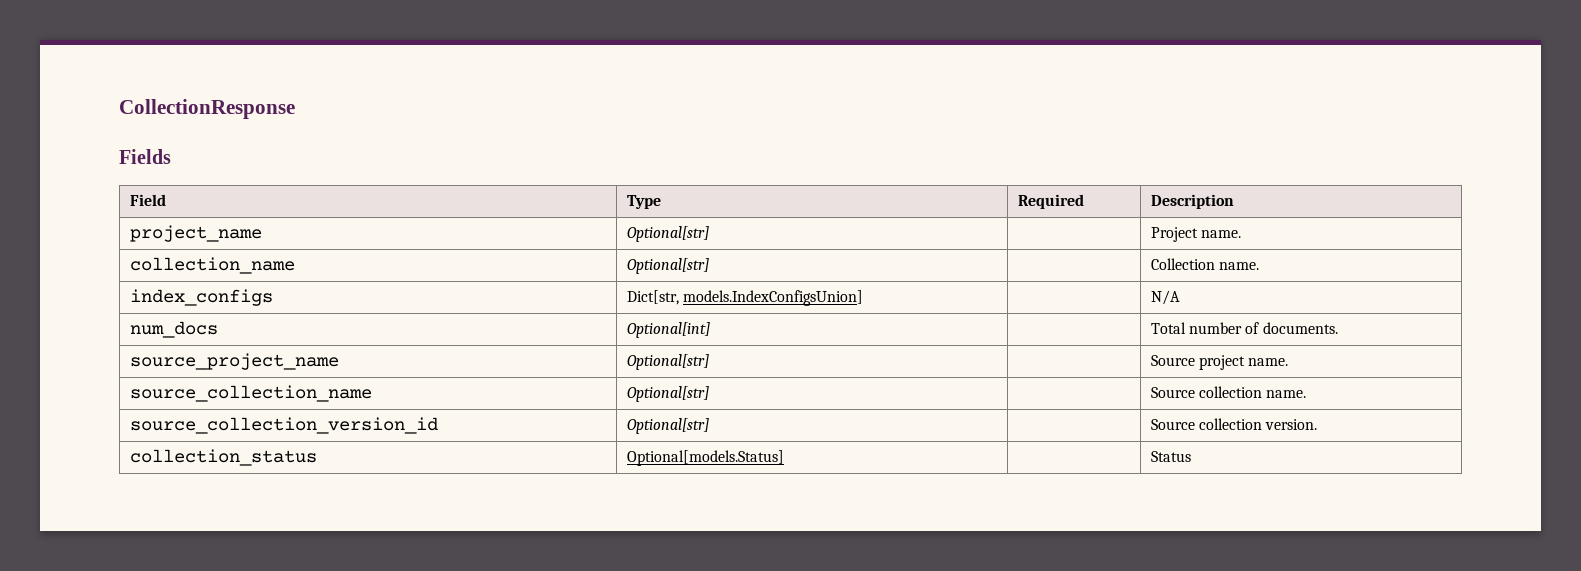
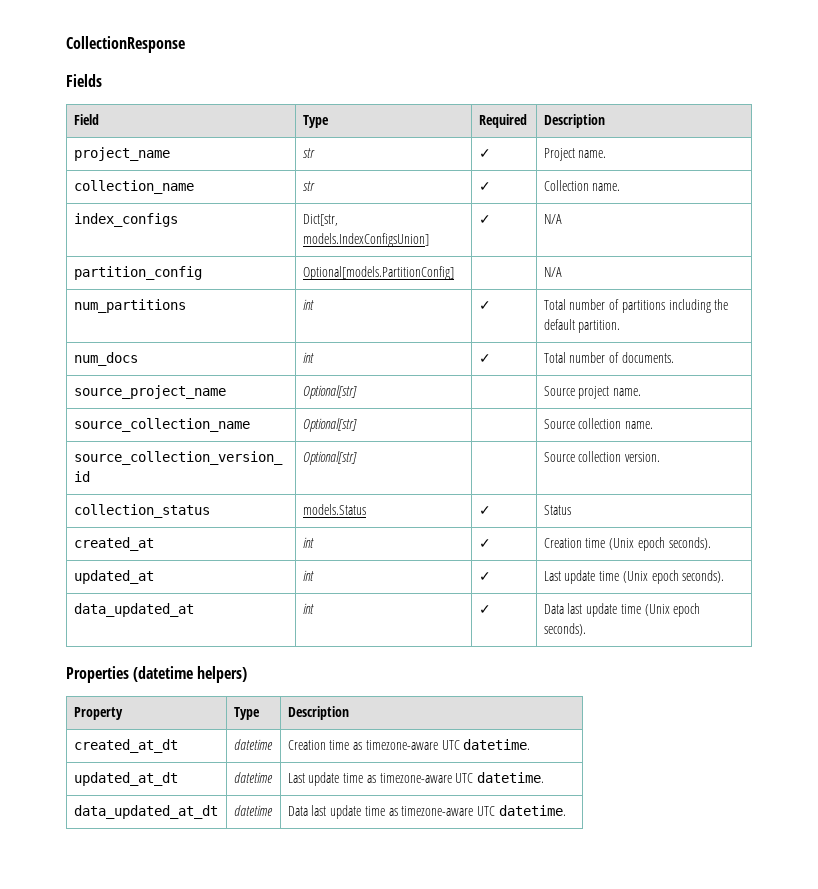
- project_name | Optional[str] | | Project name.
+ project_name | str | ✓ | Project name.
- collection_name | Optional[str] | | Collection name.
+ collection_name | str | ✓ | Collection name.
- index_configs | Dict[str, models.IndexConfigsUnion] | | N/A
+ index_configs | Dict[str, models.IndexConfigsUnion] | ✓ | N/A
+ partition_config | Optional[models.PartitionConfig] | | N/A
+ num_partitions | int | ✓ | Total number of partitions including the default partition.
- num_docs | Optional[int] | | Total number of documents.
+ num_docs | int | ✓ | Total number of documents.
- collection_status | Optional[models.Status] | | Status
+ collection_status | models.Status | ✓ | Status
+ created_at | int | ✓ | Creation time (Unix epoch seconds).
+ updated_at | int | ✓ | Last update time (Unix epoch seconds).
+ data_updated_at | int | ✓ | Data last update time (Unix epoch seconds).
+ Properties (datetime helpers)
+ Property | Type | Description
+ created_at_dt | datetime | Creation time as timezone-aware UTC datetime.
+ updated_at_dt | datetime | Last update time as timezone-aware UTC datetime.
+ data_updated_at_dt | datetime | Data last update time as timezone-aware UTC datetime.

